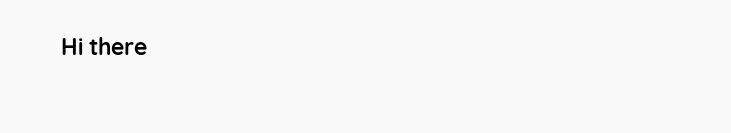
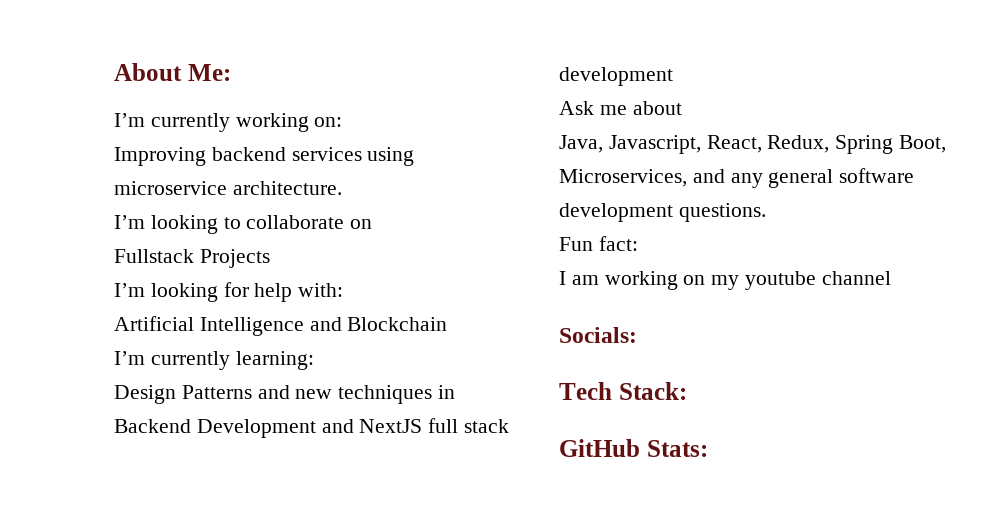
- Hi there
+ About Me:
+ I’m currently working on:
+ Improving backend services using microservice architecture.
+ I’m looking to collaborate on
+ Fullstack Projects
+ I’m looking for help with:
+ Artificial Intelligence and Blockchain
+ I’m currently learning:
+ Design Patterns and new techniques in Backend Development and NextJS full stack development
+ Ask me about
+ Java, Javascript, React, Redux, Spring Boot, Microservices, and any general software development questions.
+ Fun fact:
+ I am working on my youtube channel
+ Socials:
+ Tech Stack:
+ GitHub Stats:

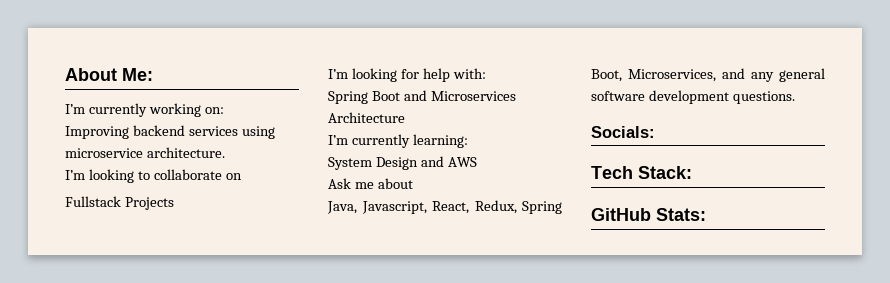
- Artificial Intelligence and Blockchain
+ Spring Boot and Microservices Architecture
  I’m currently learning:
- Design Patterns and new techniques in Backend Development and NextJS full stack development
+ System Design and AWS
- Fun fact:
- I am working on my youtube channel

